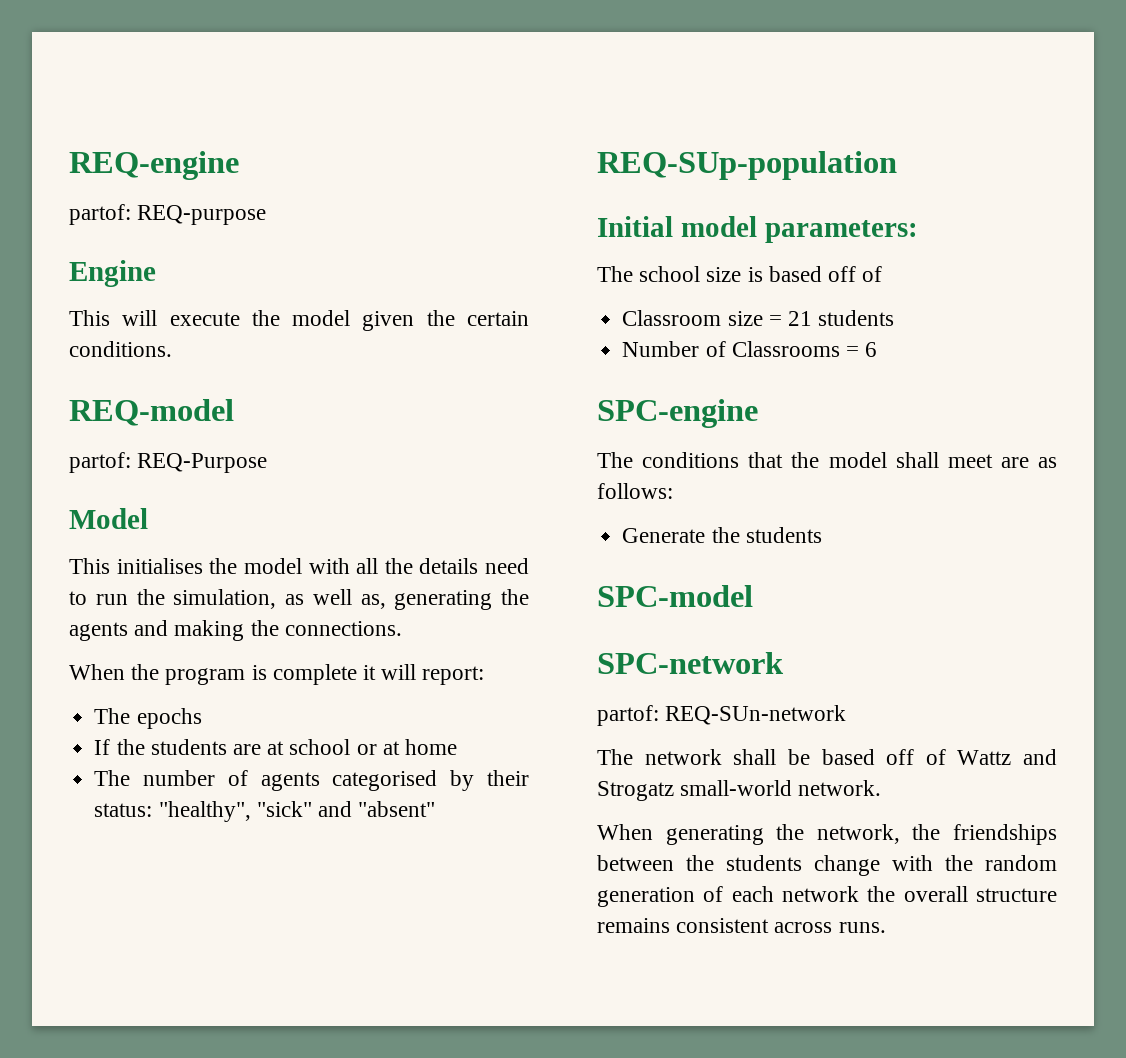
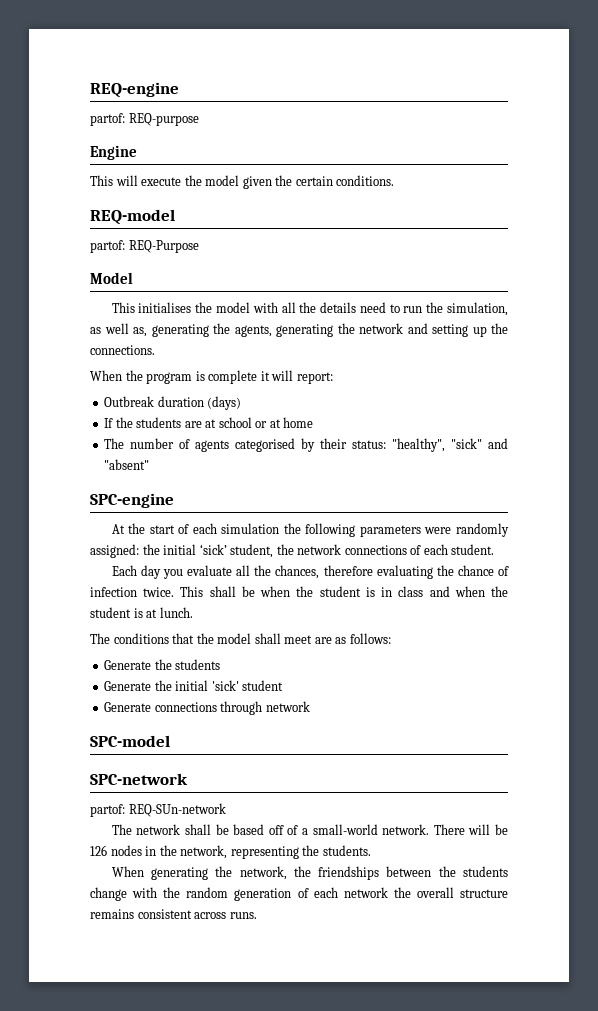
- This initialises the model with all the details need to run the simulation, as well as, generating the agents and making the connections.
+ This initialises the model with all the details need to run the simulation, as well as, generating the agents, generating the network and setting up the connections.
- The epochs
+ Outbreak duration (days)
- REQ-SUp-population
- Initial model parameters:
- The school size is based off of
- Classroom size = 21 students
- Number of Classrooms = 6
  SPC-engine
+ At the start of each simulation the following parameters were randomly assigned: the initial ‘sick’ student, the network connections of each student.
+ Each day you evaluate all the chances, therefore evaluating the chance of infection twice. This shall be when the student is in class and when the student is at lunch.
+ Generate the initial 'sick' student
+ Generate connections through network
- The network shall be based off of Wattz and Strogatz small-world network.
+ The network shall be based off of a small-world network. There will be 126 nodes in the network, representing the students.

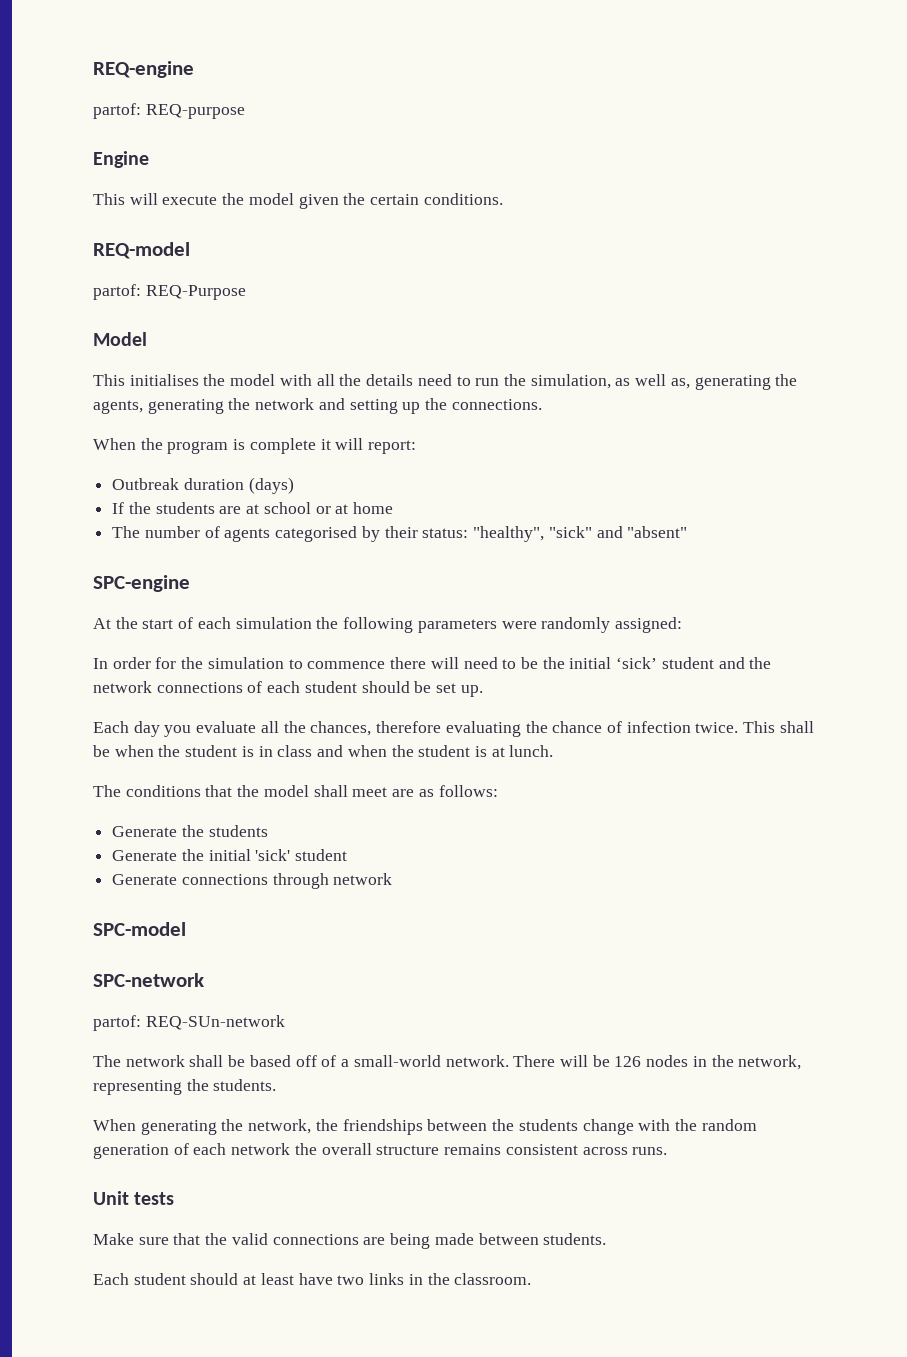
- At the start of each simulation the following parameters were randomly assigned: the initial ‘sick’ student, the network connections of each student.
+ At the start of each simulation the following parameters were randomly assigned:
+ In order for the simulation to commence there will need to be the initial ‘sick’ student and the network connections of each student should be set up.
+ Unit tests
+ Make sure that the valid connections are being made between students.
+ Each student should at least have two links in the classroom.

